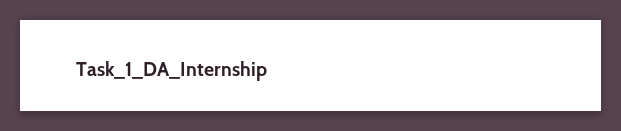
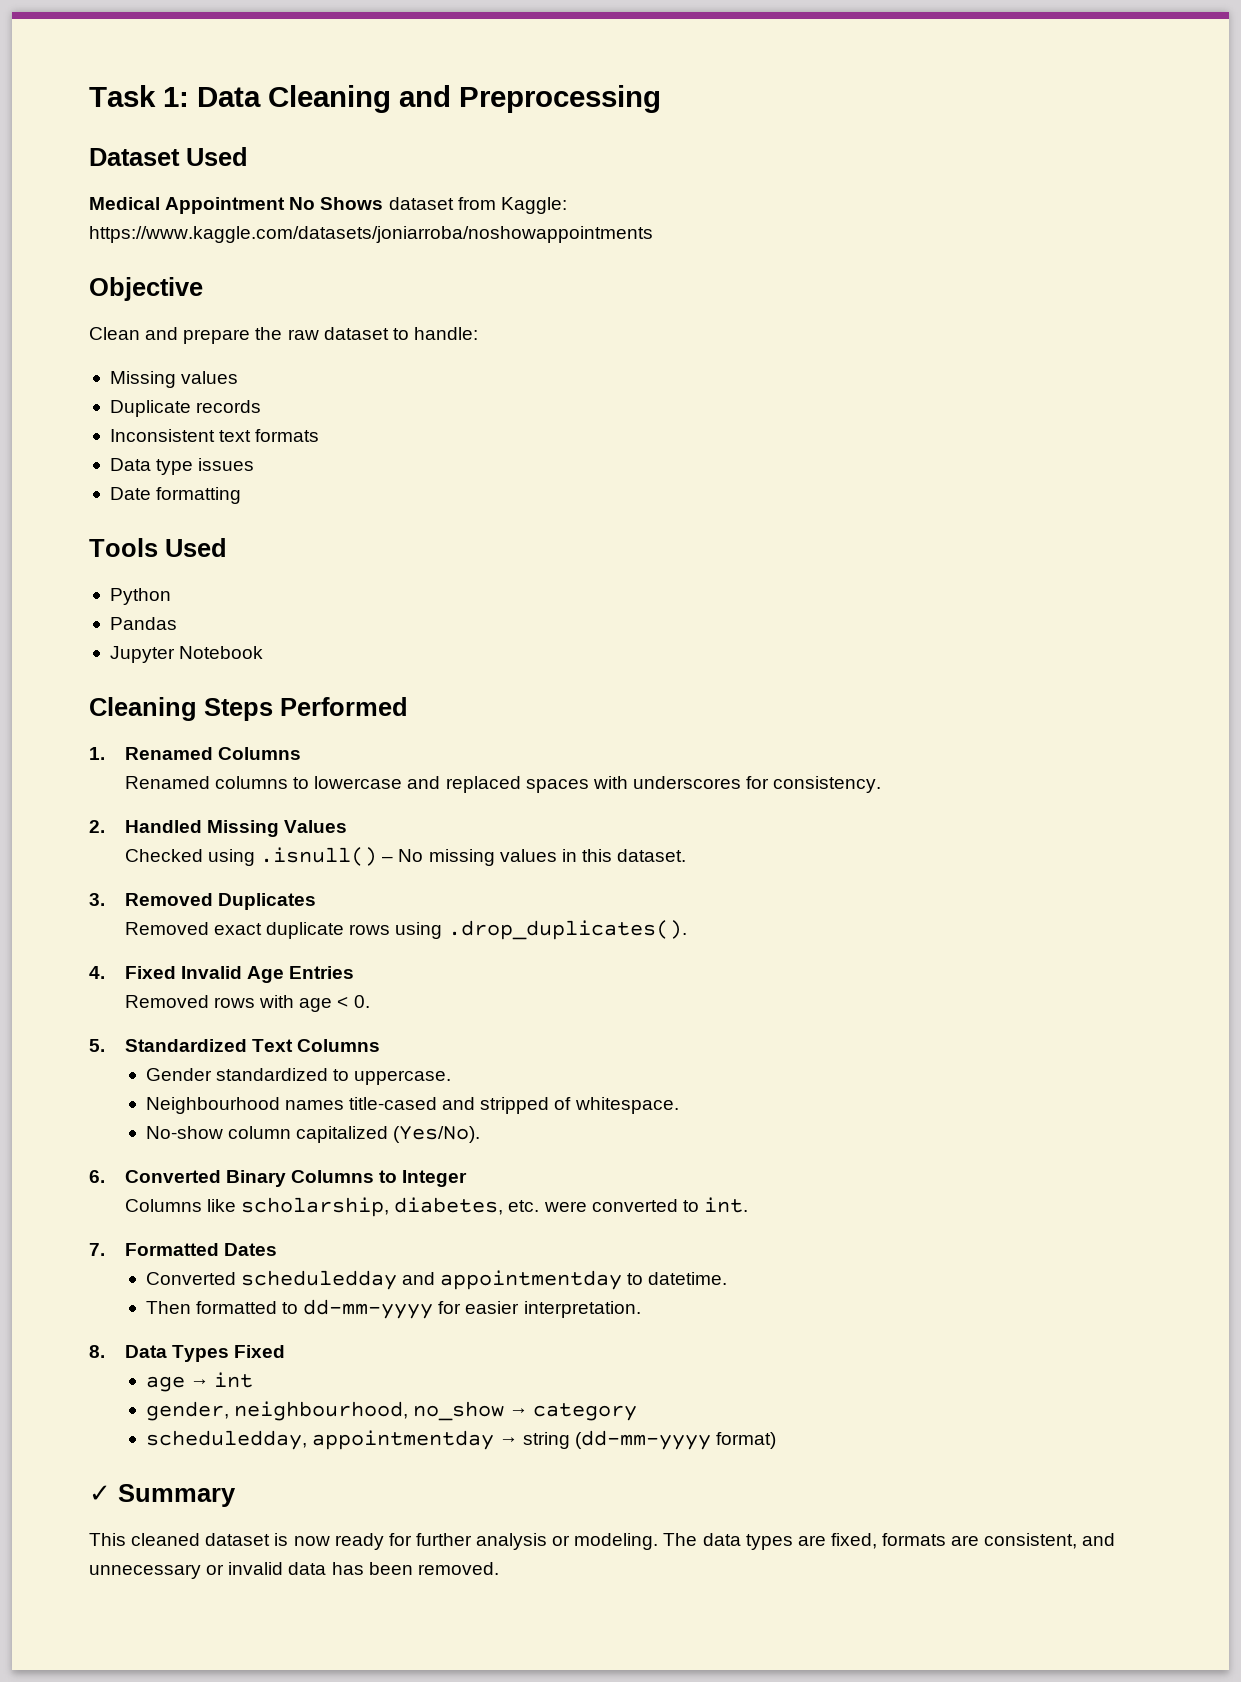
- Task_1_DA_Internship
+ Task 1: Data Cleaning and Preprocessing
+ Dataset Used
+ Medical Appointment No Shows dataset from Kaggle:
+ https://www.kaggle.com/datasets/joniarroba/noshowappointments
+ Objective
+ Clean and prepare the raw dataset to handle:
+ Missing values
+ Duplicate records
+ Inconsistent text formats
+ Data type issues
+ Date formatting
+ Tools Used
+ Python
+ Pandas
+ Jupyter Notebook
+ Cleaning Steps Performed
+ 1. Renamed Columns
+ Renamed columns to lowercase and replaced spaces with underscores for consistency.
+ 2. Handled Missing Values
+ Checked using .isnull() – No missing values in this dataset.
+ 3. Removed Duplicates
+ Removed exact duplicate rows using .drop_duplicates().
+ 4. Fixed Invalid Age Entries
+ Removed rows with age < 0.
+ 5. Standardized Text Columns
+ Gender standardized to uppercase.
+ Neighbourhood names title-cased and stripped of whitespace.
+ No-show column capitalized (Yes/No).
+ 6. Converted Binary Columns to Integer
+ Columns like scholarship, diabetes, etc. were converted to int.
+ 7. Formatted Dates
+ Converted scheduledday and appointmentday to datetime.
+ Then formatted to dd-mm-yyyy for easier interpretation.
+ 8. Data Types Fixed
+ age → int
+ gender, neighbourhood, no_show → category
+ scheduledday, appointmentday → string (dd-mm-yyyy format)
+ ✓ Summary
+ This cleaned dataset is now ready for further analysis or modeling. The data types are fixed, formats are consistent, and unnecessary or invalid data has been removed.

